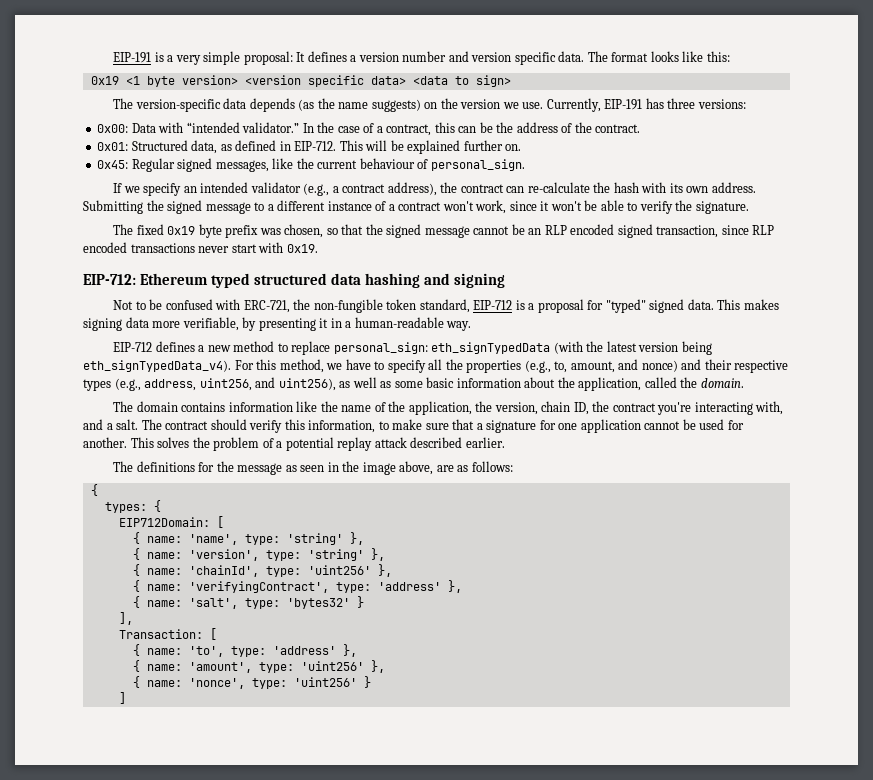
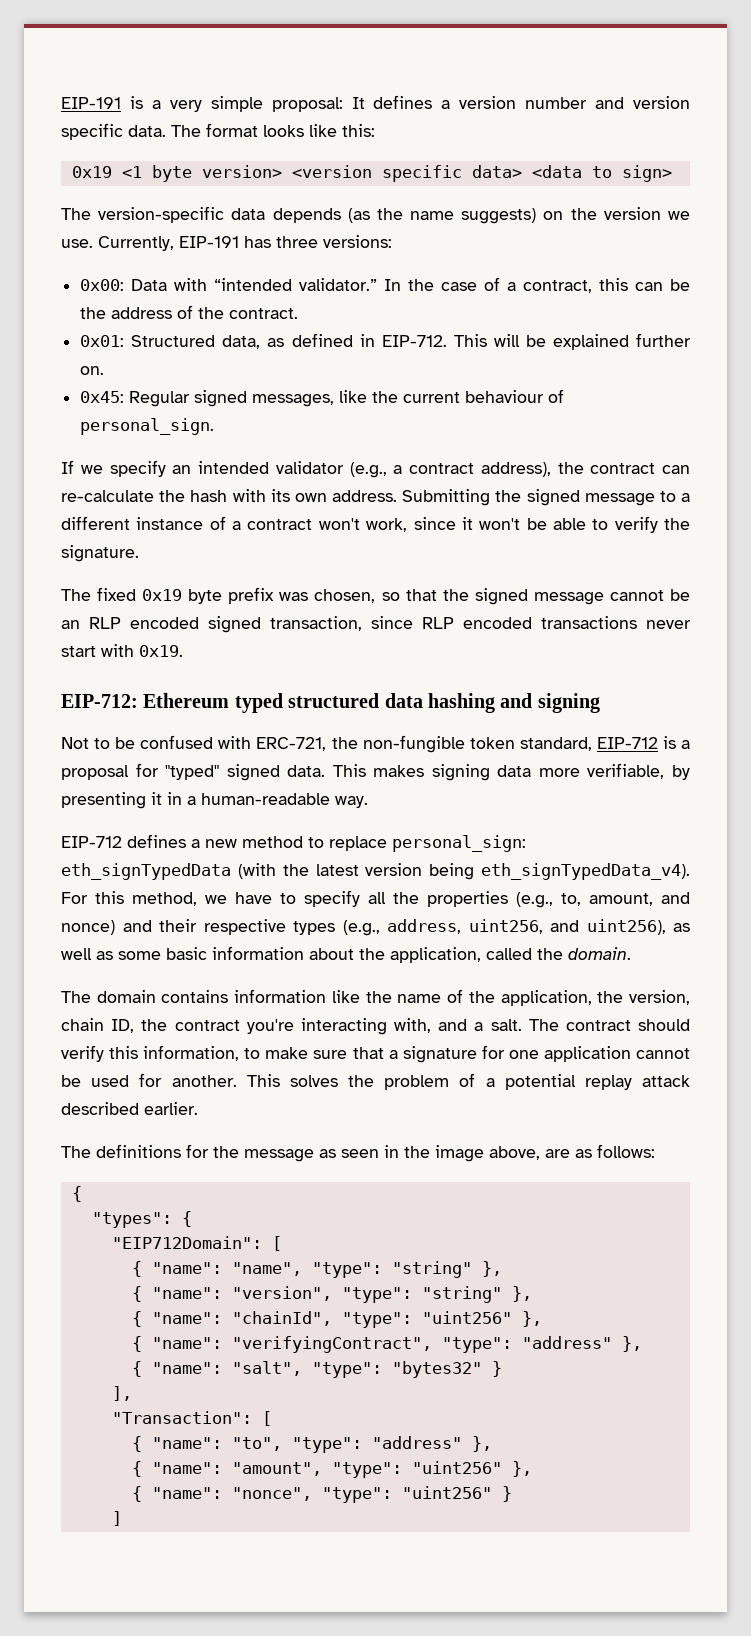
- types: {
- EIP712Domain: [
- { name: 'name', type: 'string' },
- { name: 'version', type: 'string' },
- { name: 'chainId', type: 'uint256' },
- { name: 'verifyingContract', type: 'address' },
- { name: 'salt', type: 'bytes32' }
+ "types": {
+ "EIP712Domain": [
+ { "name": "name", "type": "string" },
+ { "name": "version", "type": "string" },
+ { "name": "chainId", "type": "uint256" },
+ { "name": "verifyingContract", "type": "address" },
+ { "name": "salt", "type": "bytes32" }
- Transaction: [
- { name: 'to', type: 'address' },
- { name: 'amount', type: 'uint256' },
- { name: 'nonce', type: 'uint256' }
+ "Transaction": [
+ { "name": "to", "type": "address" },
+ { "name": "amount", "type": "uint256" },
+ { "name": "nonce", "type": "uint256" }

